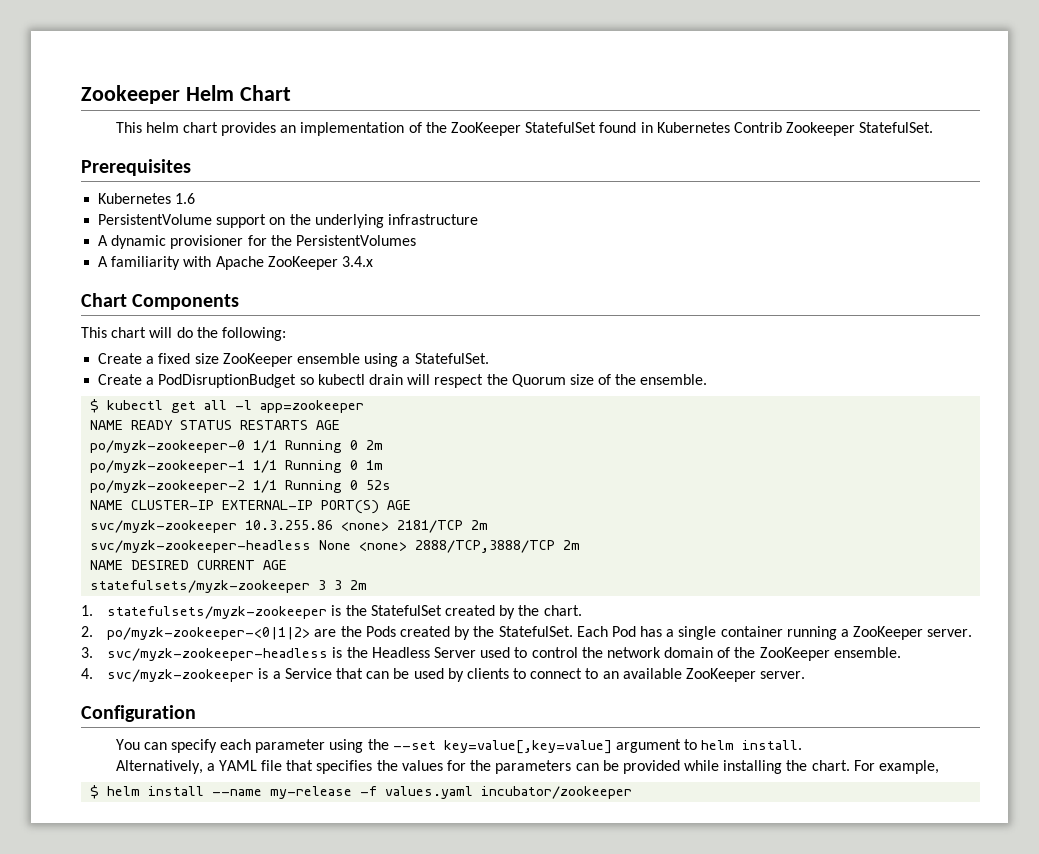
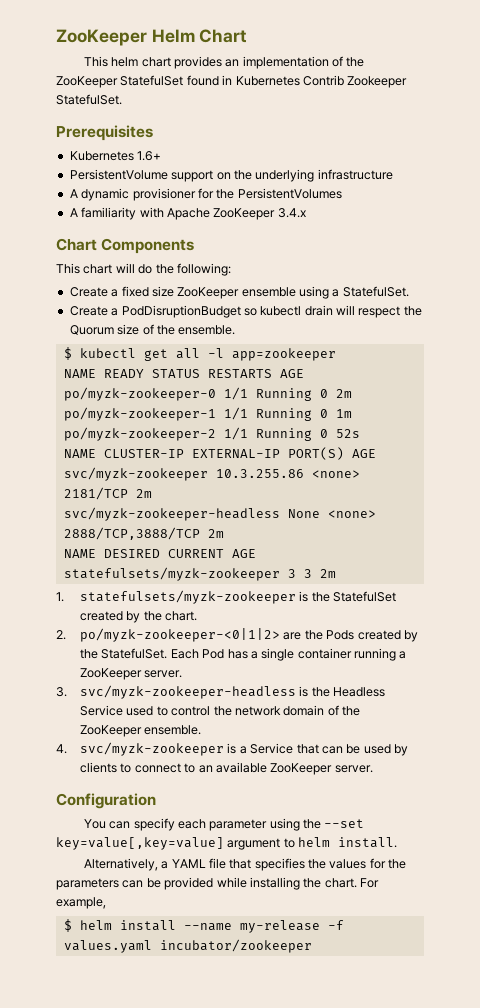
- Zookeeper Helm Chart
+ ZooKeeper Helm Chart
- Kubernetes 1.6
+ Kubernetes 1.6+
- 3. svc/myzk-zookeeper-headless is the Headless Server used to control the network domain of the ZooKeeper ensemble.
+ 3. svc/myzk-zookeeper-headless is the Headless Service used to control the network domain of the ZooKeeper ensemble.

